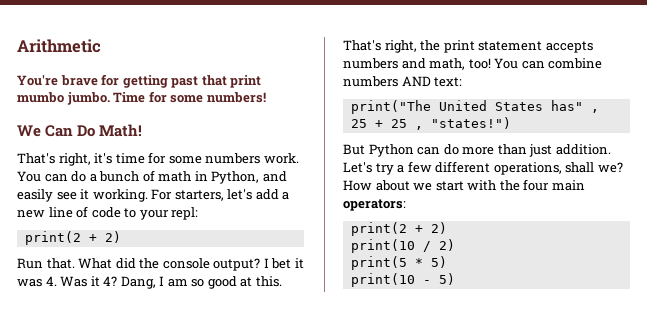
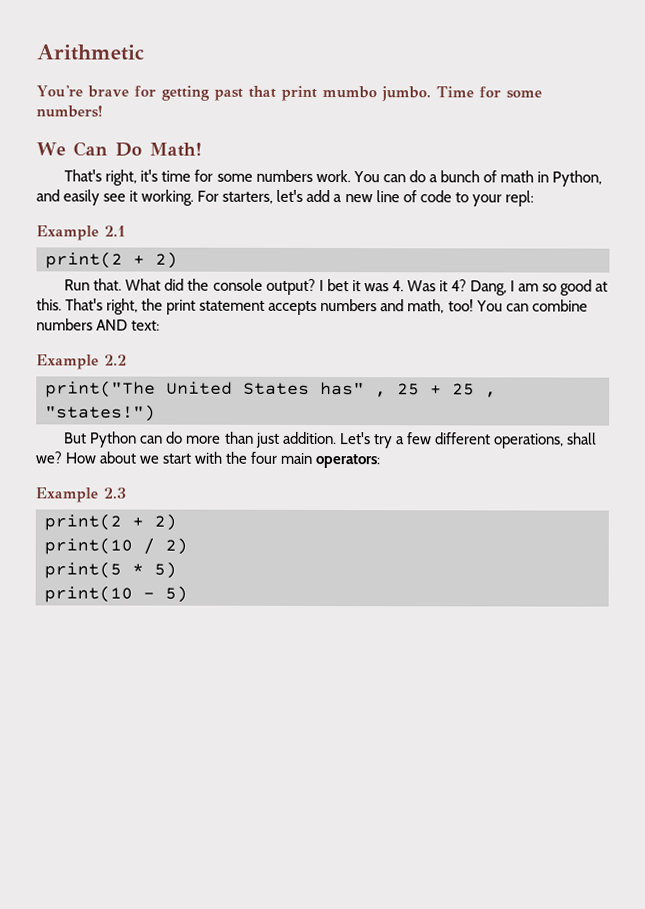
+ Example 2.1
+ Example 2.2
+ Example 2.3

